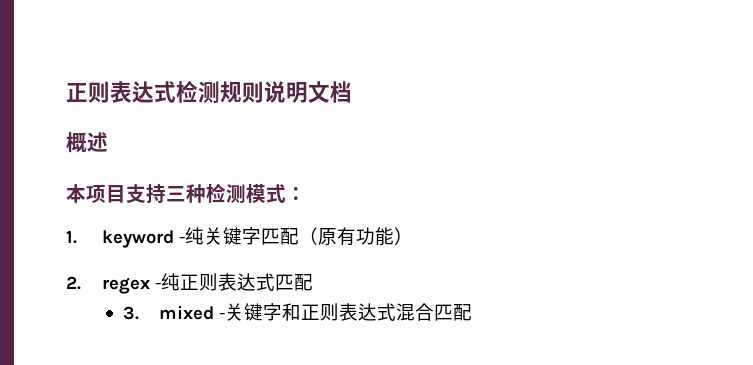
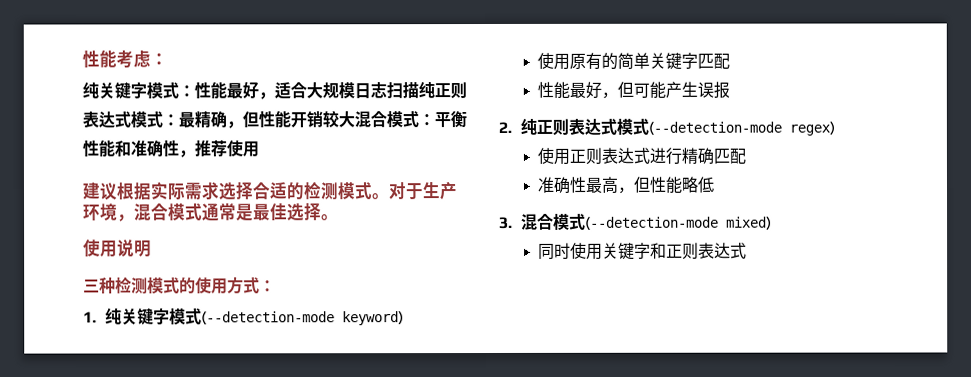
- 正则表达式检测规则说明文档
- 概述
- 本项目支持三种检测模式：
+ 性能考虑：
+ 纯关键字模式：性能最好，适合大规模日志扫描纯正则表达式模式：最精确，但性能开销较大混合模式：平衡性能和准确性，推荐使用
+ 建议根据实际需求选择合适的检测模式。对于生产环境，混合模式通常是最佳选择。
+ 使用说明
+ 三种检测模式的使用方式：
- 1. keyword -纯关键字匹配（原有功能）
+ 1.纯关键字模式(--detection-mode keyword)
+ 使用原有的简单关键字匹配
+ 性能最好，但可能产生误报
- 2. regex -纯正则表达式匹配
- 3. mixed -关键字和正则表达式混合匹配
+ 2.纯正则表达式模式(--detection-mode regex)
+ 使用正则表达式进行精确匹配
+ 准确性最高，但性能略低
+ 3.混合模式(--detection-mode mixed)
+ 同时使用关键字和正则表达式

